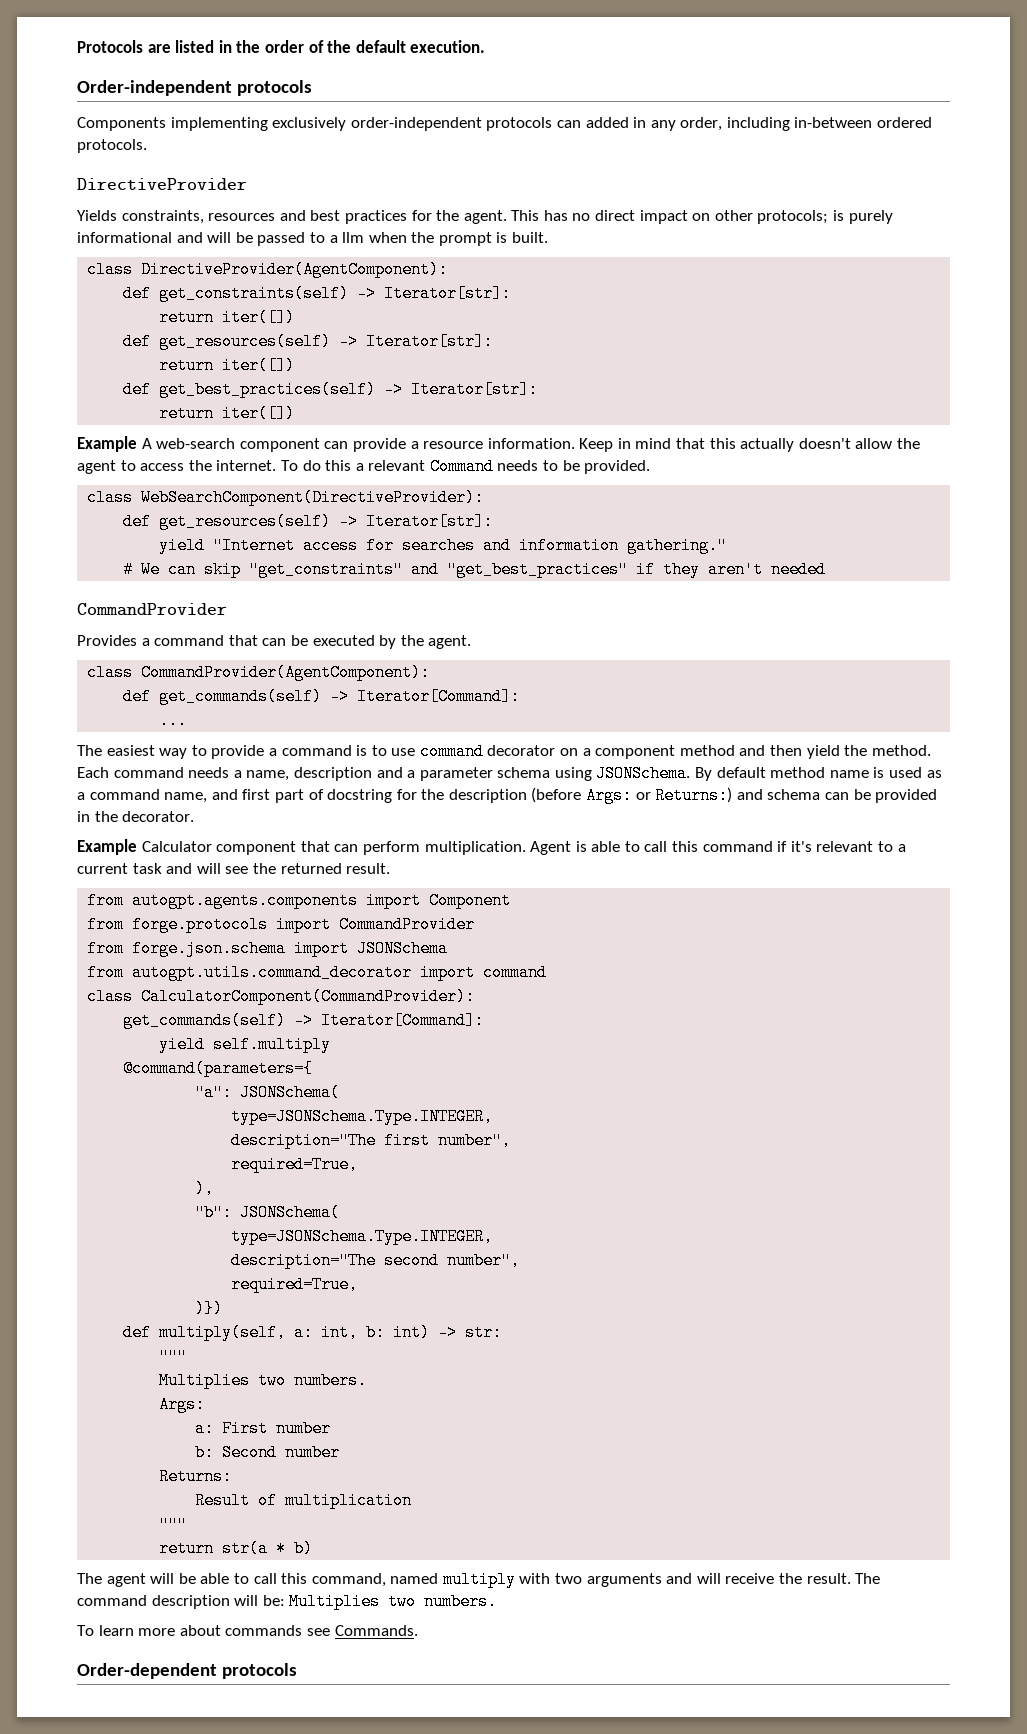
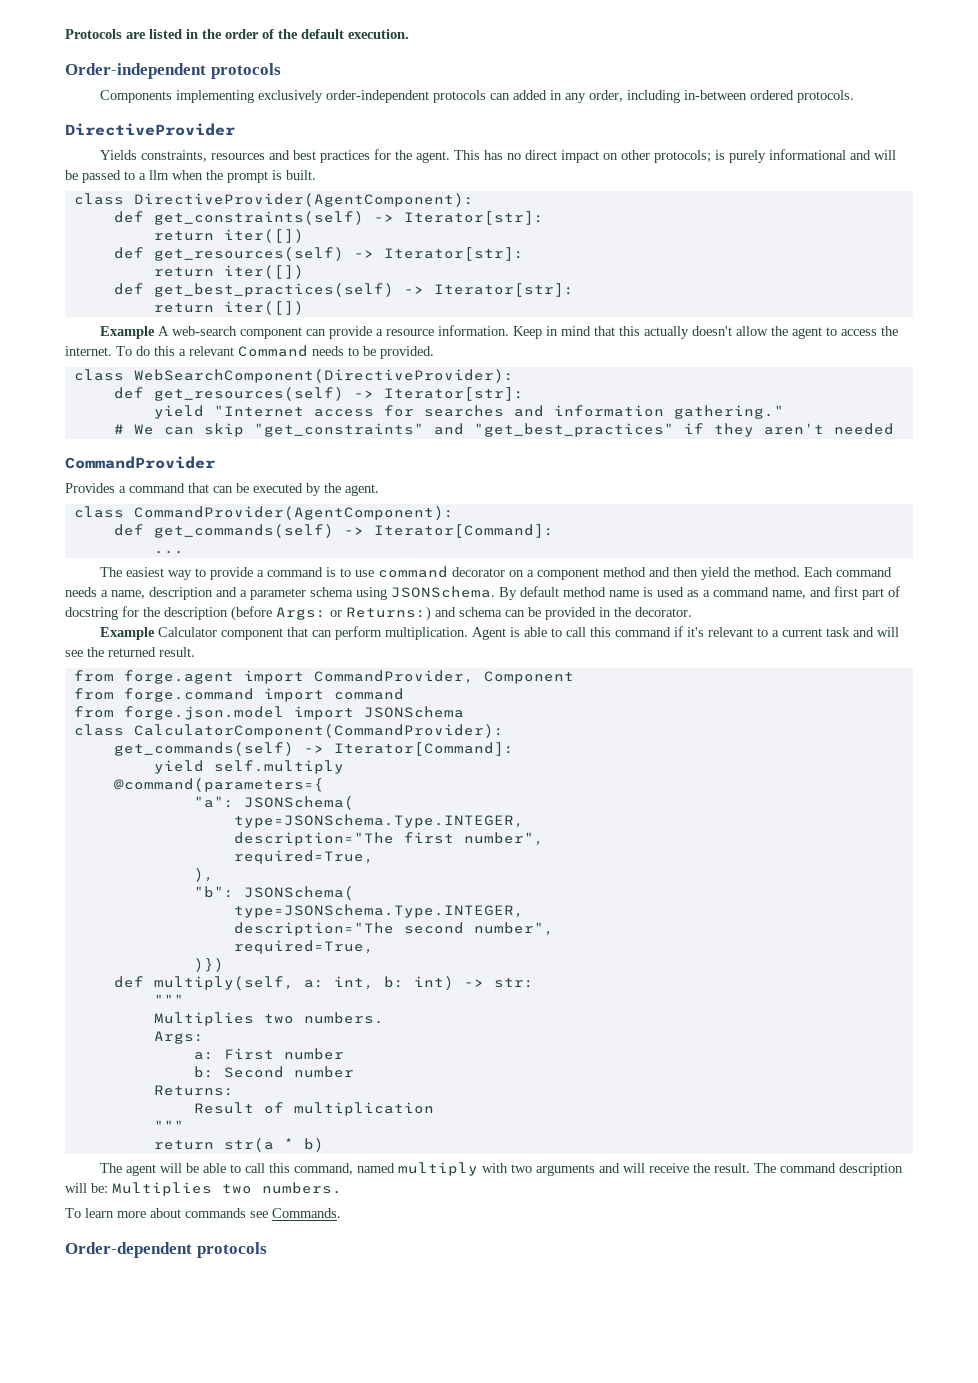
- from autogpt.agents.components import Component
+ from forge.agent import CommandProvider, Component
- from forge.protocols import CommandProvider
- from forge.json.schema import JSONSchema
+ from forge.command import command
+ from forge.json.model import JSONSchema
- from autogpt.utils.command_decorator import command

